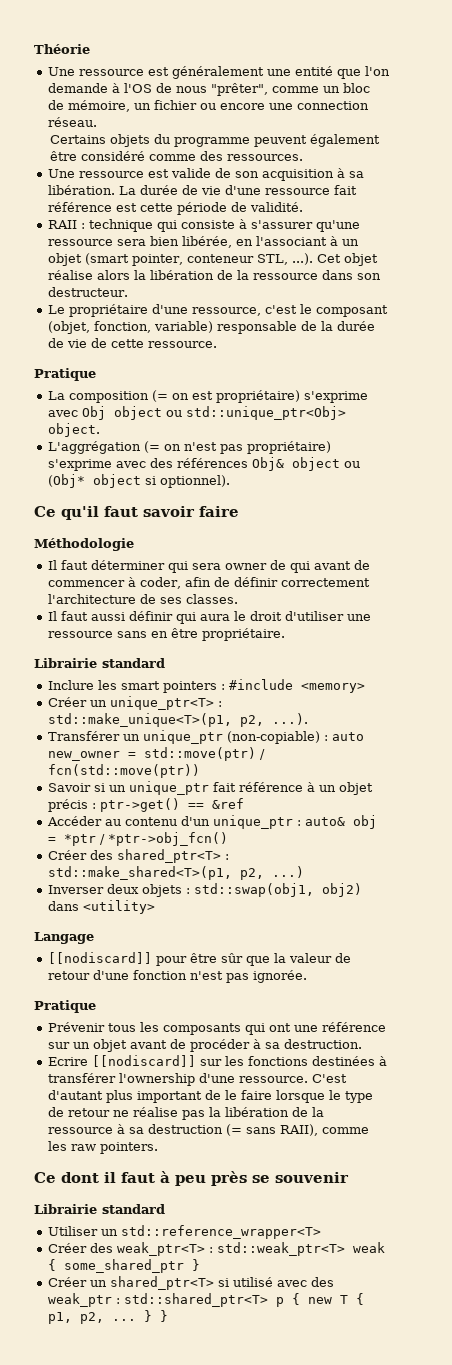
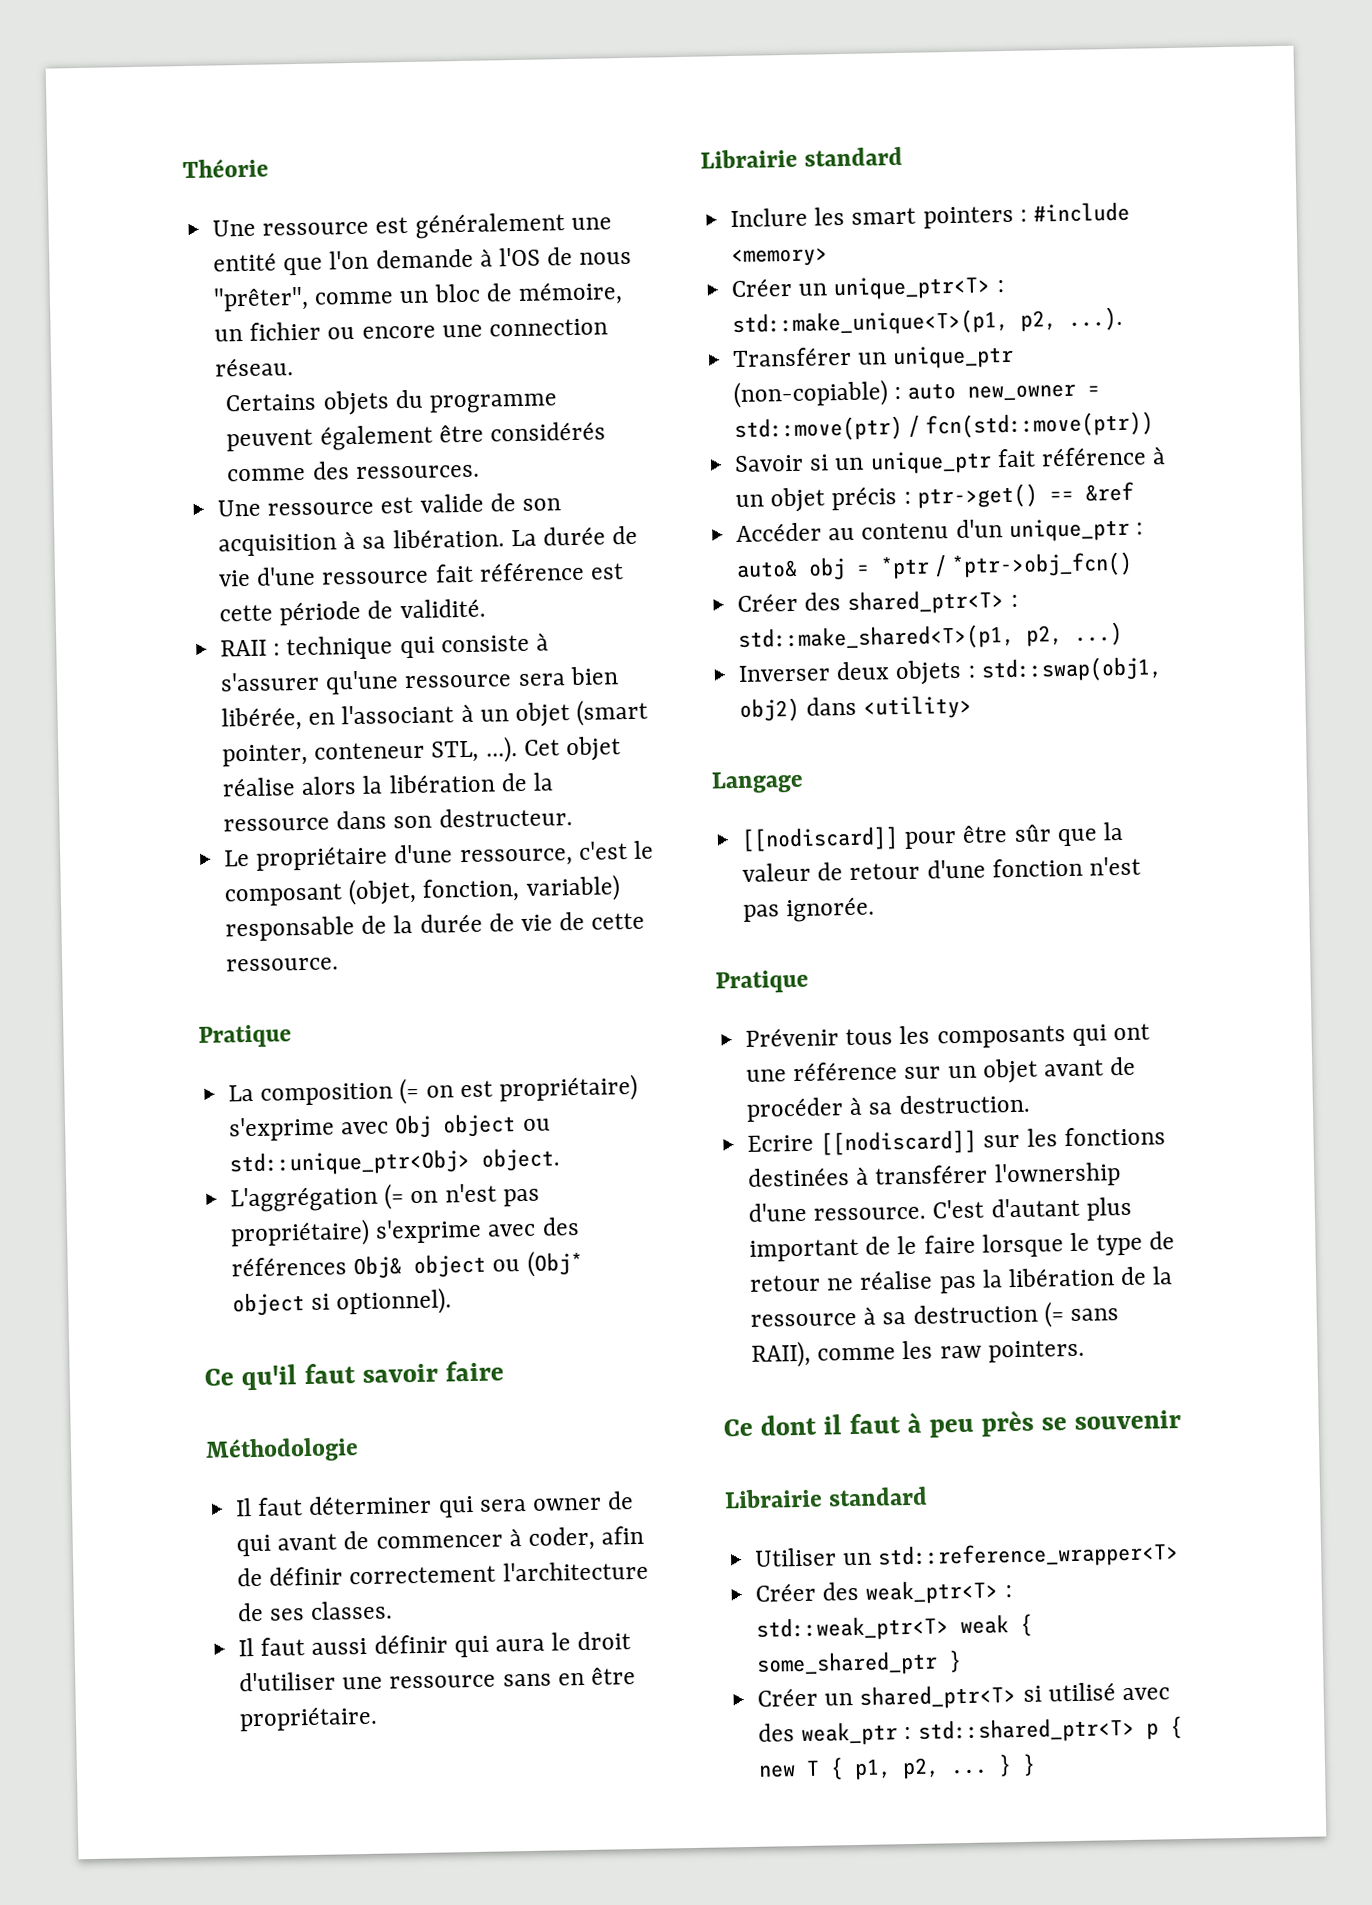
- Certains objets du programme peuvent également être considéré comme des ressources.
+ Certains objets du programme peuvent également être considérés comme des ressources.

